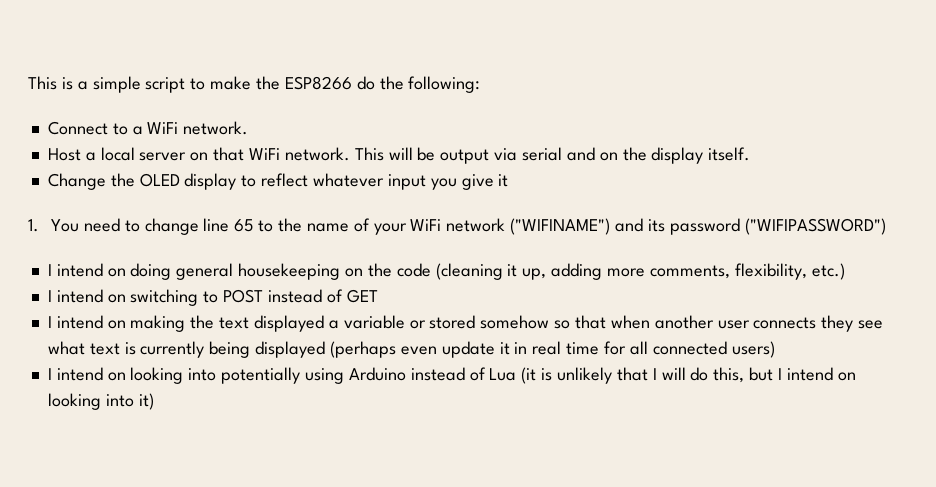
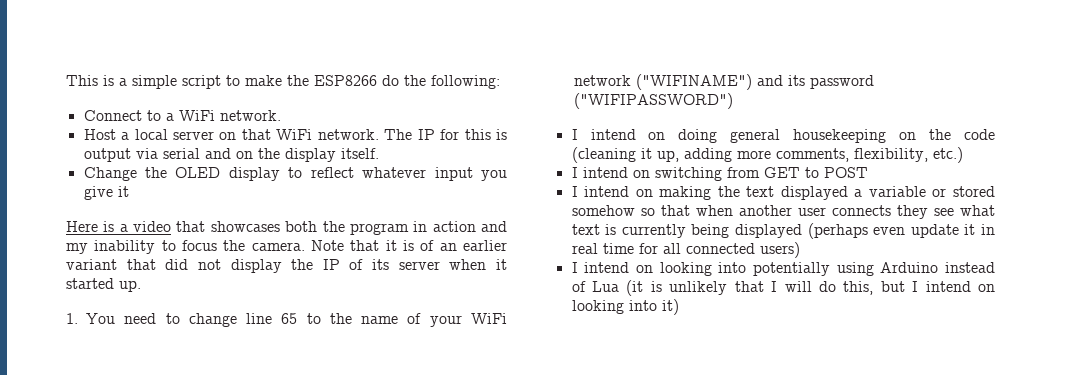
- This will be output via serial and on the display itself.
+ The IP for this is output via serial and on the display itself.
+ Here is a video that showcases both the program in action and my inability to focus the camera. Note that it is of an earlier variant that did not display the IP of its server when it started up.
- I intend on switching to POST instead of GET
+ I intend on switching from GET to POST

